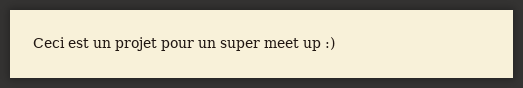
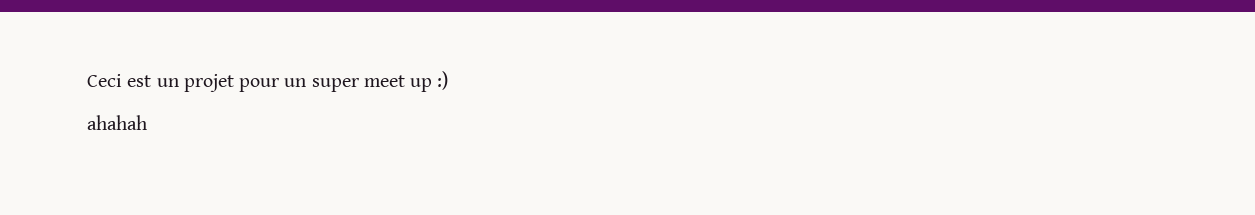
+ ahahah

